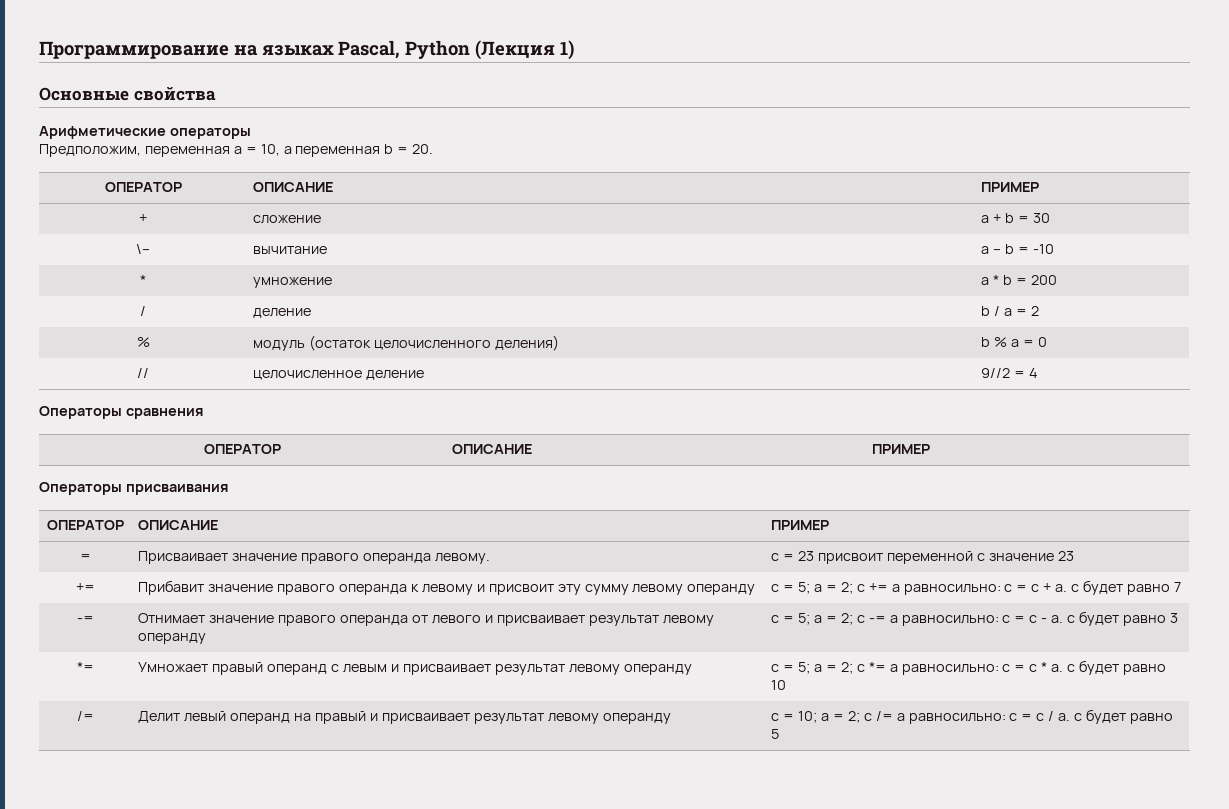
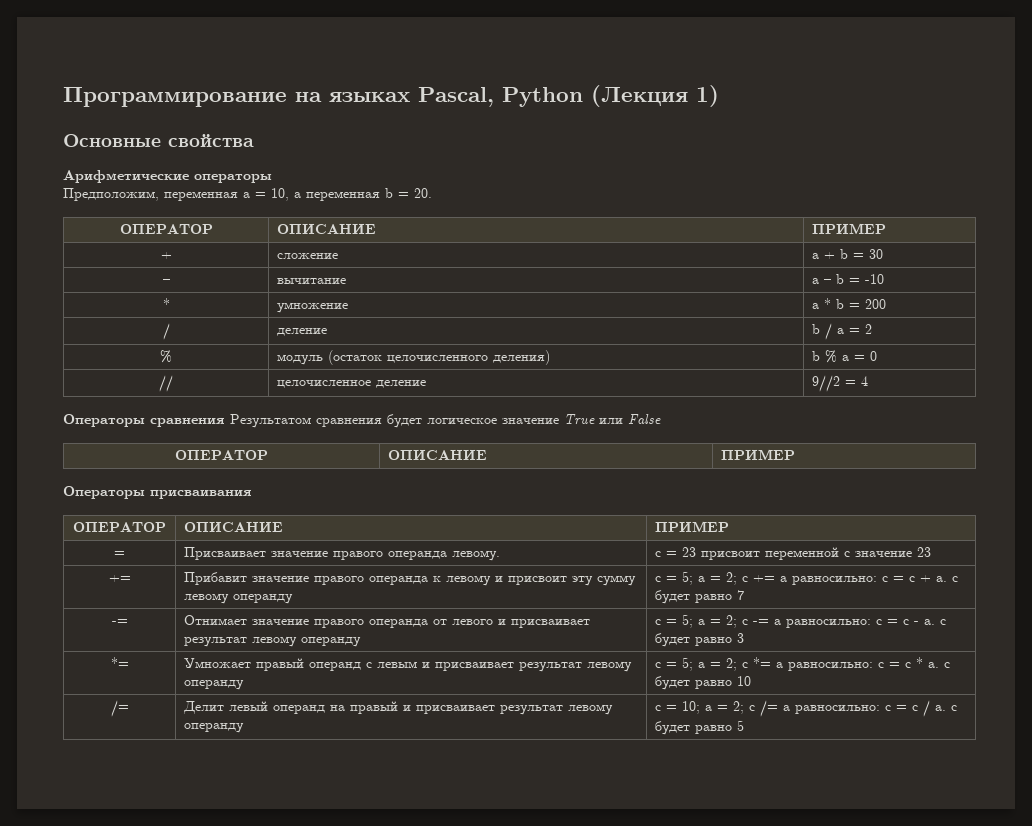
- \– | вычитание | a – b = -10
+ – | вычитание | a – b = -10
- Операторы сравнения
+ Операторы сравнения Результатом сравнения будет логическое значение True или False

